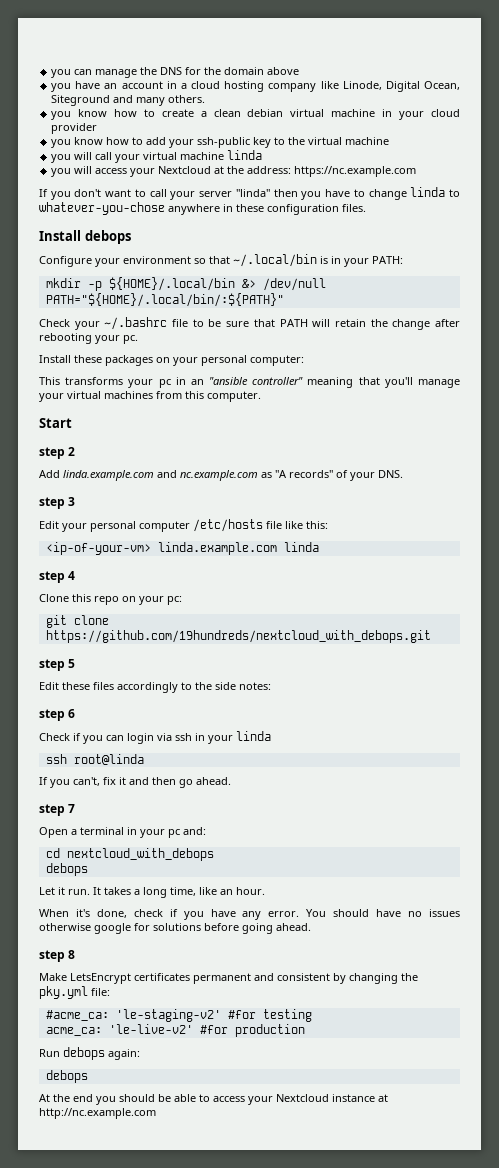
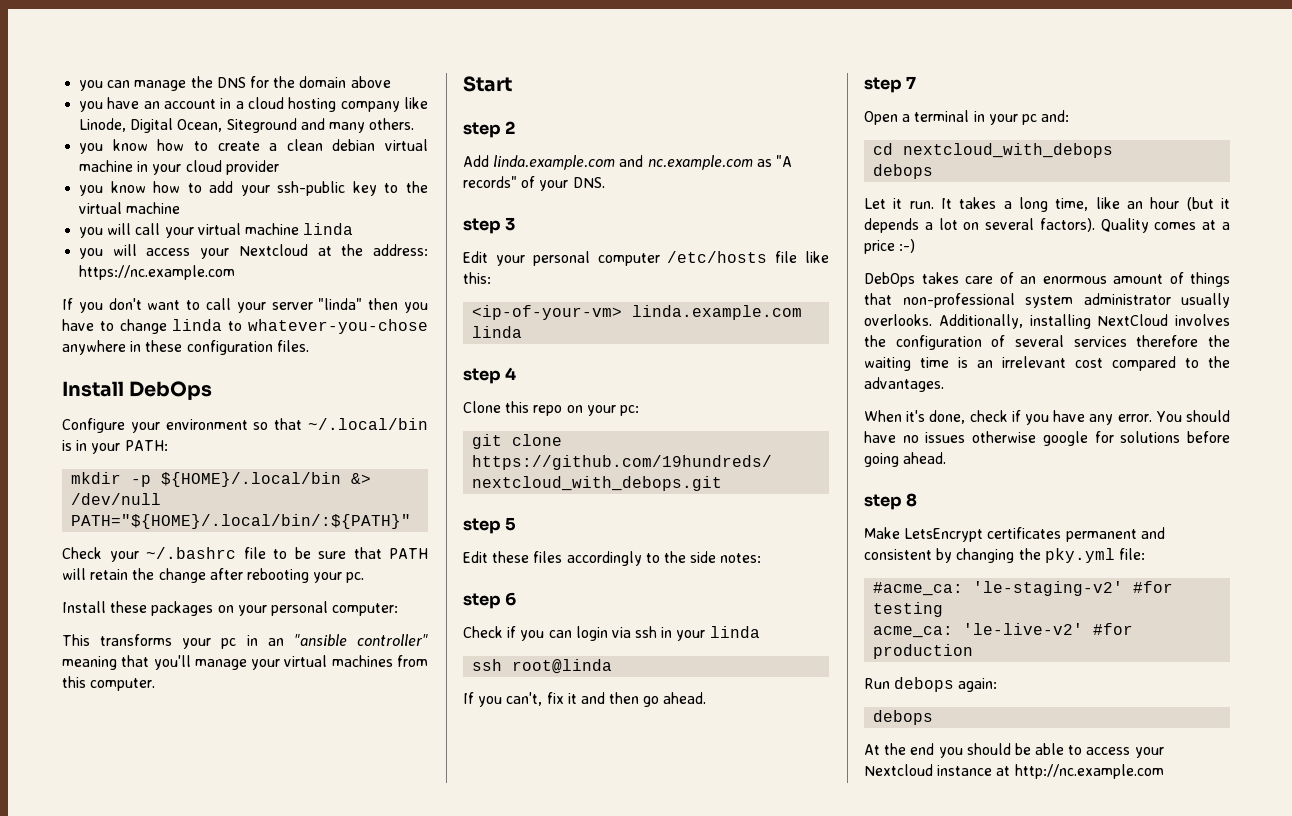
- Install debops
+ Install DebOps
- It takes a long time, like an hour.
+ It takes a long time, like an hour (but it depends a lot on several factors). Quality comes at a price :-)
+ DebOps takes care of an enormous amount of things that non-professional system administrator usually overlooks. Additionally, installing NextCloud involves the configuration of several services therefore the waiting time is an irrelevant cost compared to the advantages.

